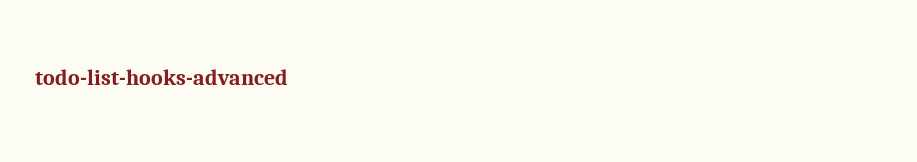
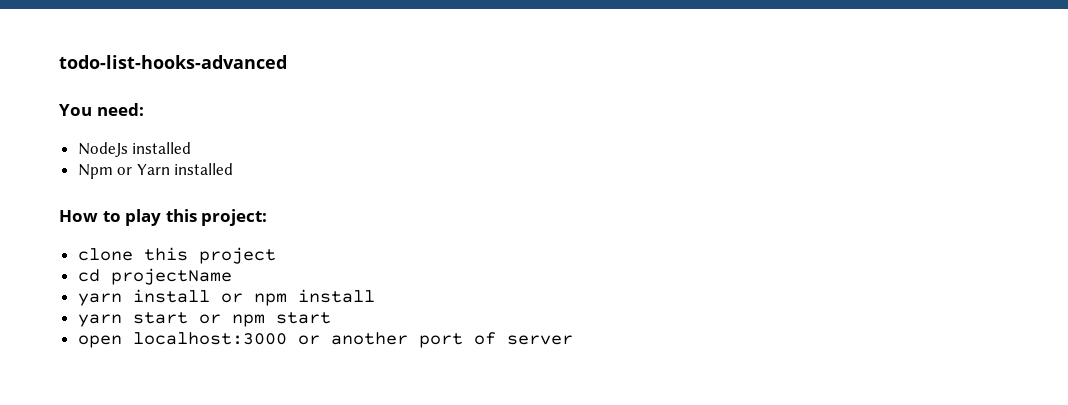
+ You need:
+ NodeJs installed
+ Npm or Yarn installed
+ How to play this project:
+ clone this project
+ cd projectName
+ yarn install or npm install
+ yarn start or npm start
+ open localhost:3000 or another port of server

